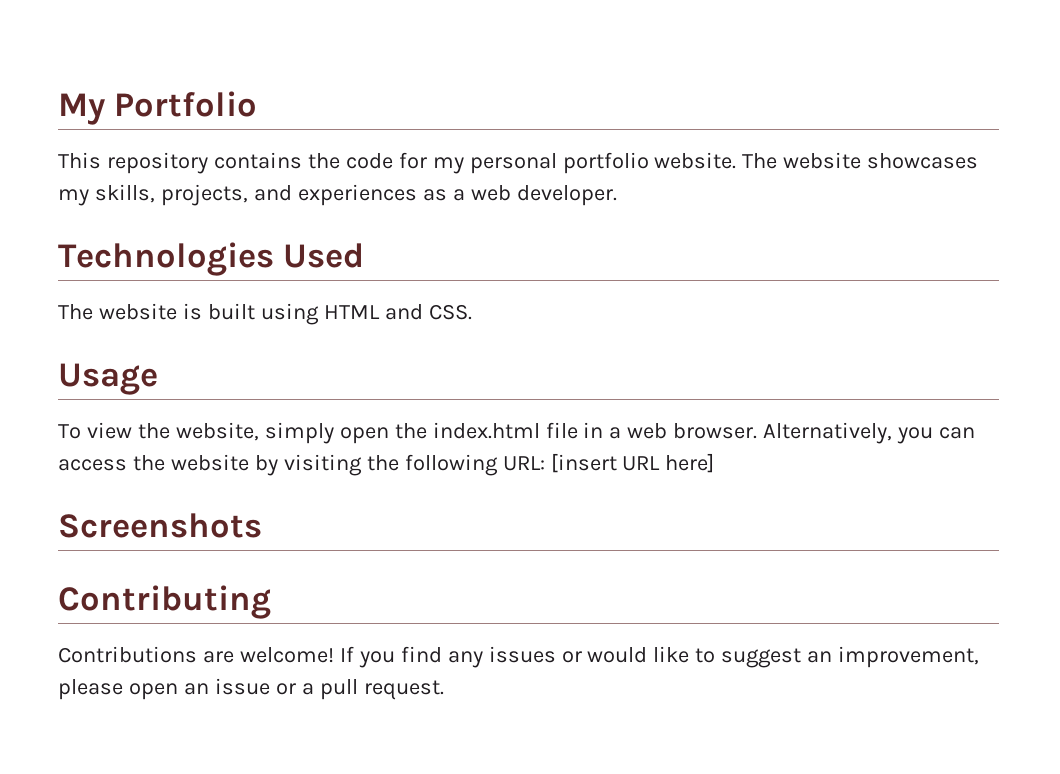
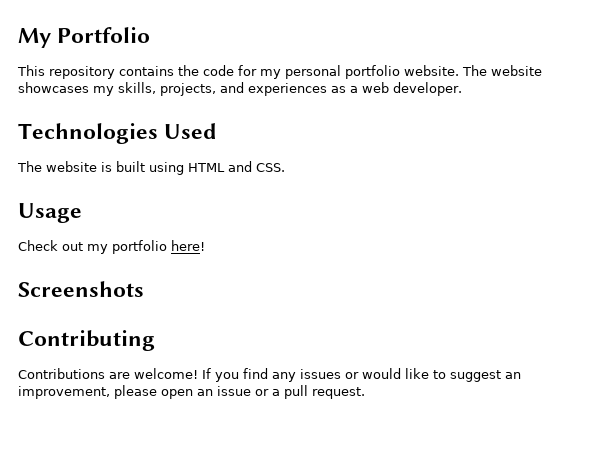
- To view the website, simply open the index.html file in a web browser. Alternatively, you can access the website by visiting the following URL: [insert URL here]
+ Check out my portfolio here!

